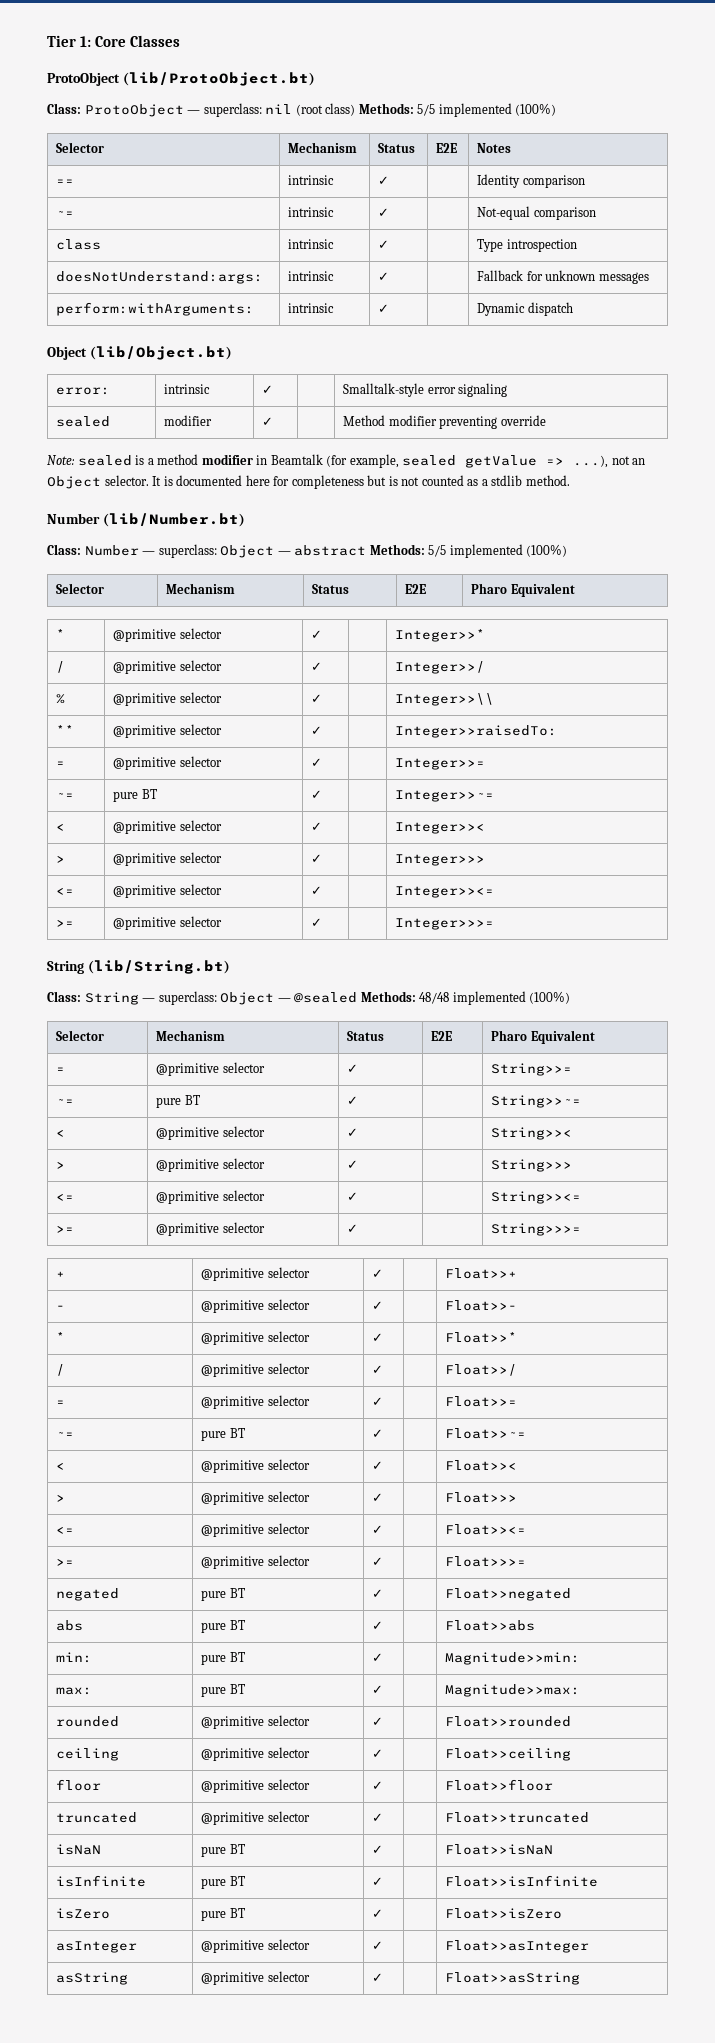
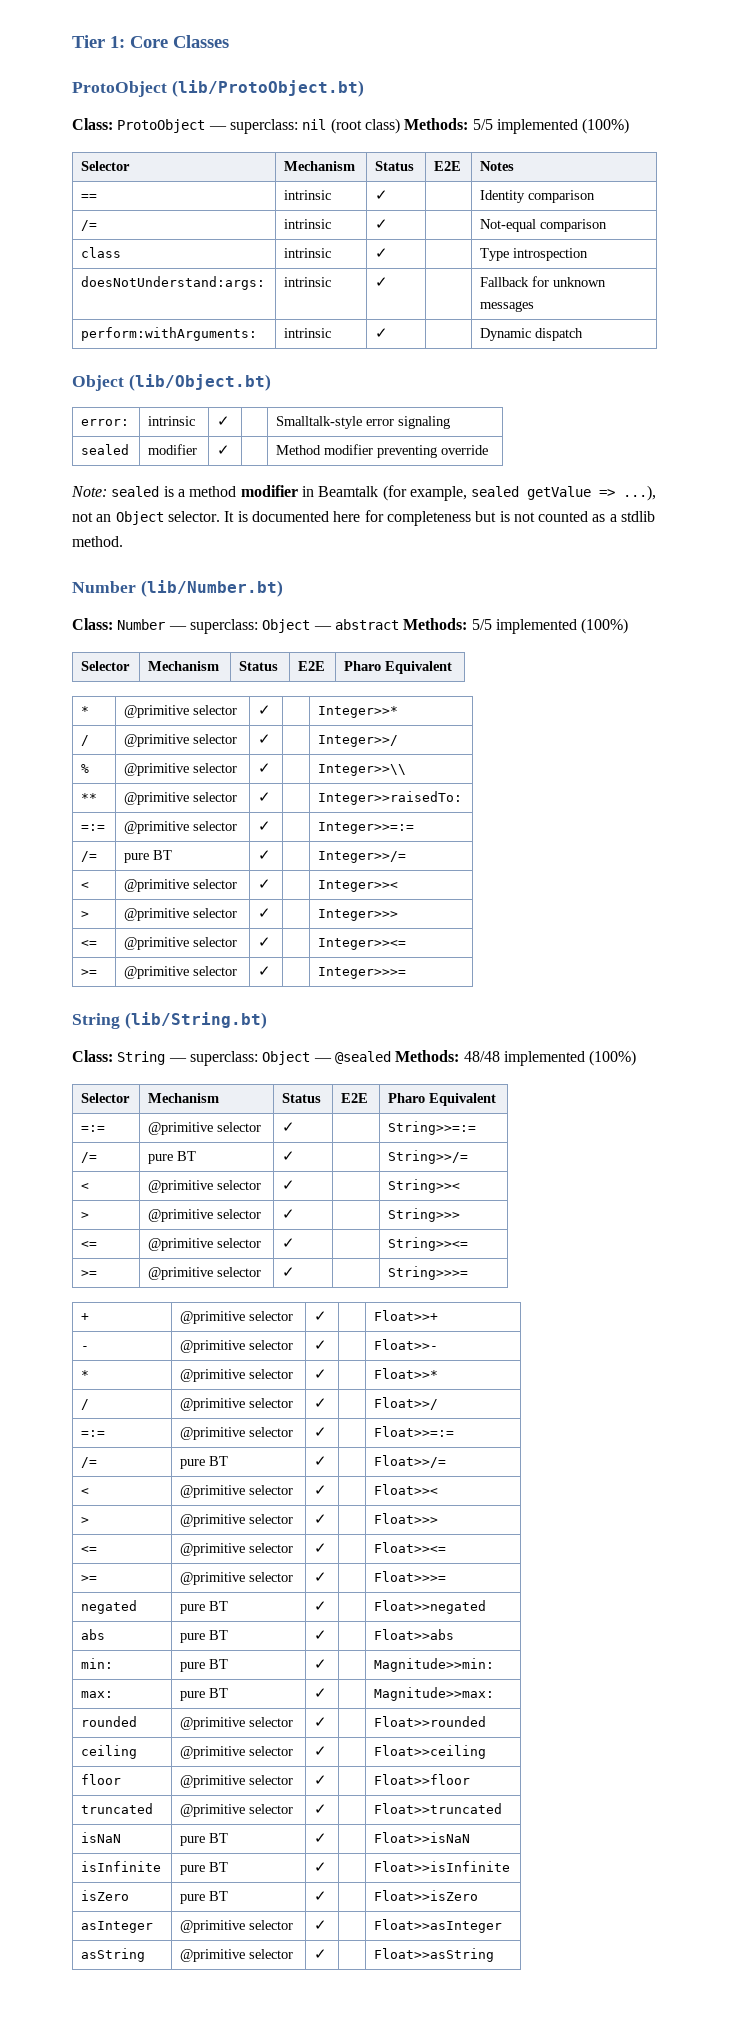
- ~= | intrinsic | ✓ | | Not-equal comparison
+ /= | intrinsic | ✓ | | Not-equal comparison
- = | @primitive selector | ✓ | | Integer>>=
- ~= | pure BT | ✓ | | Integer>>~=
+ =:= | @primitive selector | ✓ | | Integer>>=:=
+ /= | pure BT | ✓ | | Integer>>/=
- = | @primitive selector | ✓ | | String>>=
- ~= | pure BT | ✓ | | String>>~=
+ =:= | @primitive selector | ✓ | | String>>=:=
+ /= | pure BT | ✓ | | String>>/=
- = | @primitive selector | ✓ | | Float>>=
- ~= | pure BT | ✓ | | Float>>~=
+ =:= | @primitive selector | ✓ | | Float>>=:=
+ /= | pure BT | ✓ | | Float>>/=

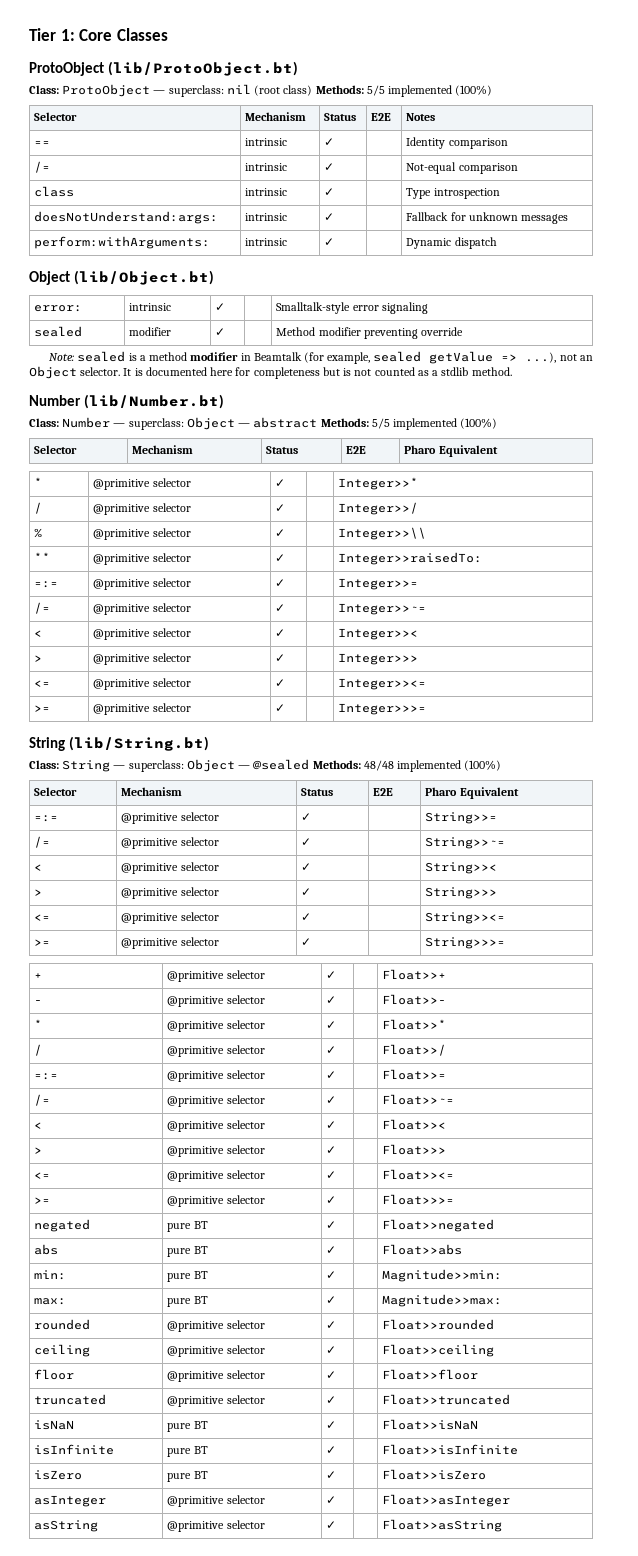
- =:= | @primitive selector | ✓ | | Integer>>=:=
- /= | pure BT | ✓ | | Integer>>/=
+ =:= | @primitive selector | ✓ | | Integer>>=
+ /= | @primitive selector | ✓ | | Integer>>~=
- =:= | @primitive selector | ✓ | | String>>=:=
- /= | pure BT | ✓ | | String>>/=
+ =:= | @primitive selector | ✓ | | String>>=
+ /= | @primitive selector | ✓ | | String>>~=
- =:= | @primitive selector | ✓ | | Float>>=:=
- /= | pure BT | ✓ | | Float>>/=
+ =:= | @primitive selector | ✓ | | Float>>=
+ /= | @primitive selector | ✓ | | Float>>~=

